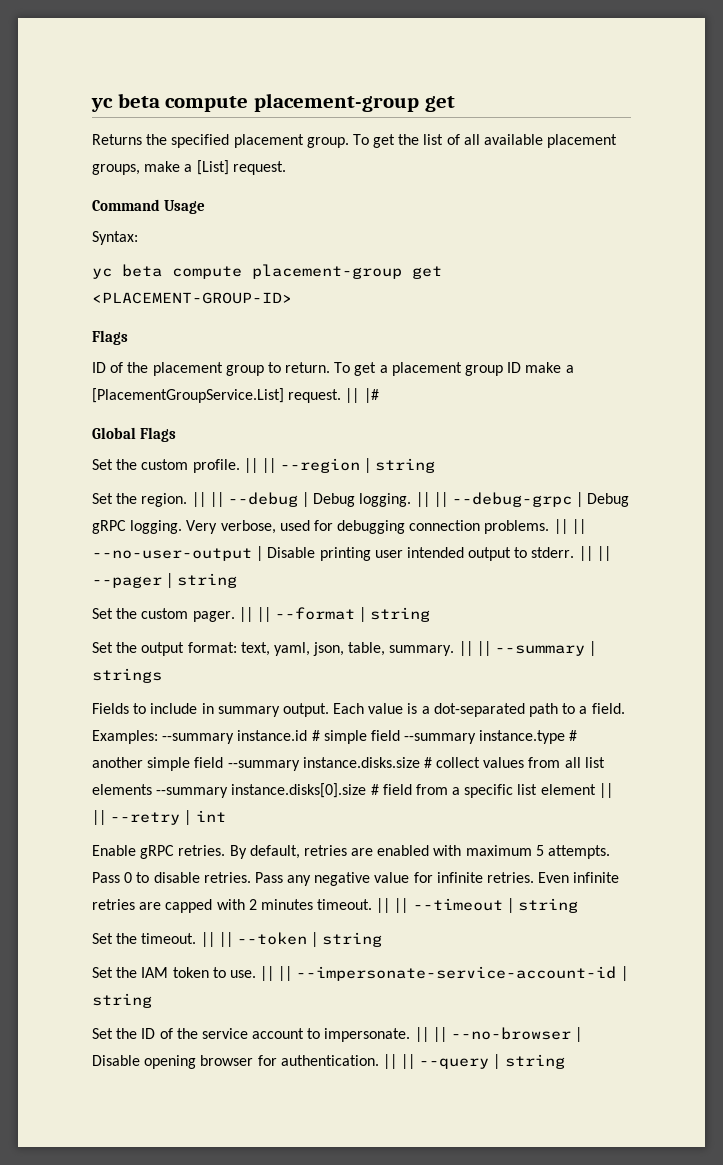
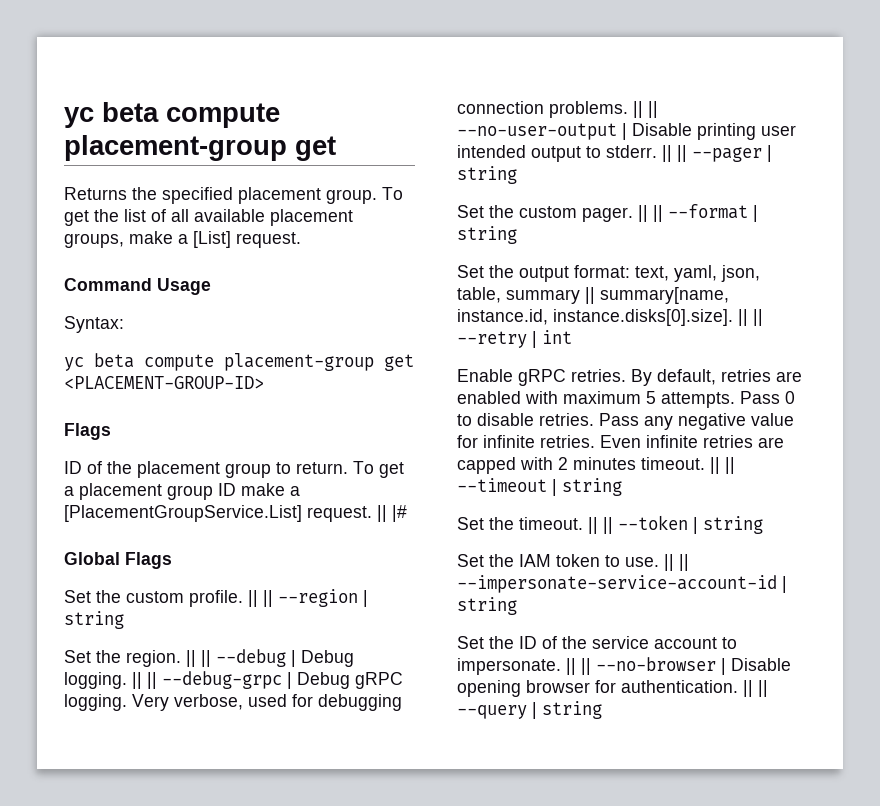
- Set the output format: text, yaml, json, table, summary. || || --summary | strings
- Fields to include in summary output. Each value is a dot-separated path to a field. Examples: --summary instance.id # simple field --summary instance.type # another simple field --summary instance.disks.size # collect values from all list elements --summary instance.disks[0].size # field from a specific list element || || --retry | int
+ Set the output format: text, yaml, json, table, summary || summary[name, instance.id, instance.disks[0].size]. || || --retry | int

